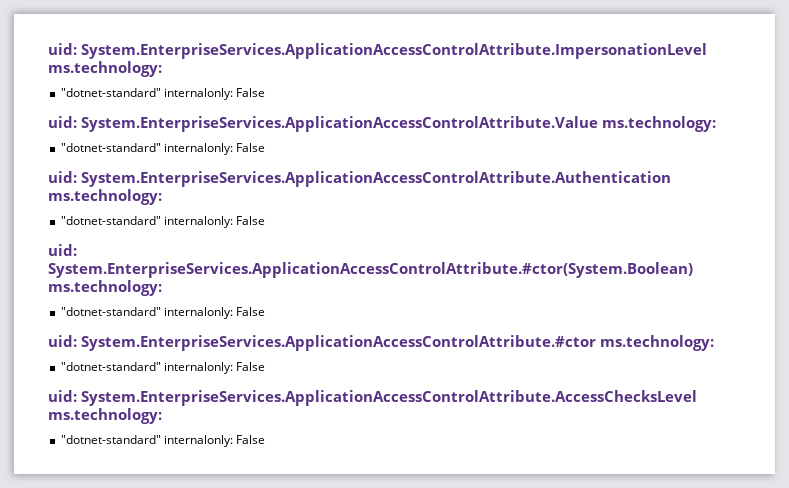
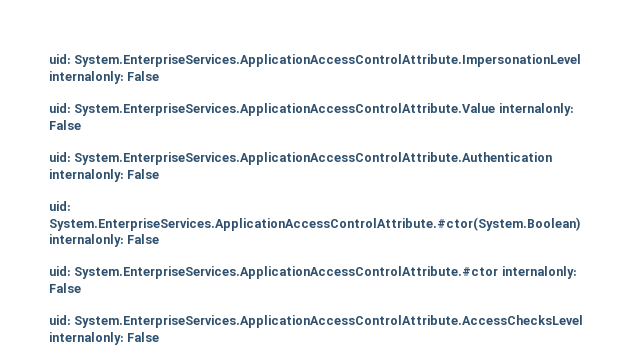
- uid: System.EnterpriseServices.ApplicationAccessControlAttribute.ImpersonationLevel ms.technology:
- "dotnet-standard" internalonly: False
+ uid: System.EnterpriseServices.ApplicationAccessControlAttribute.ImpersonationLevel internalonly: False
- uid: System.EnterpriseServices.ApplicationAccessControlAttribute.Value ms.technology:
- "dotnet-standard" internalonly: False
+ uid: System.EnterpriseServices.ApplicationAccessControlAttribute.Value internalonly: False
- uid: System.EnterpriseServices.ApplicationAccessControlAttribute.Authentication ms.technology:
- "dotnet-standard" internalonly: False
+ uid: System.EnterpriseServices.ApplicationAccessControlAttribute.Authentication internalonly: False
- uid: System.EnterpriseServices.ApplicationAccessControlAttribute.#ctor(System.Boolean) ms.technology:
- "dotnet-standard" internalonly: False
+ uid: System.EnterpriseServices.ApplicationAccessControlAttribute.#ctor(System.Boolean) internalonly: False
- uid: System.EnterpriseServices.ApplicationAccessControlAttribute.#ctor ms.technology:
- "dotnet-standard" internalonly: False
+ uid: System.EnterpriseServices.ApplicationAccessControlAttribute.#ctor internalonly: False
- uid: System.EnterpriseServices.ApplicationAccessControlAttribute.AccessChecksLevel ms.technology:
- "dotnet-standard" internalonly: False
+ uid: System.EnterpriseServices.ApplicationAccessControlAttribute.AccessChecksLevel internalonly: False

